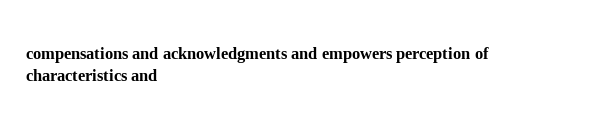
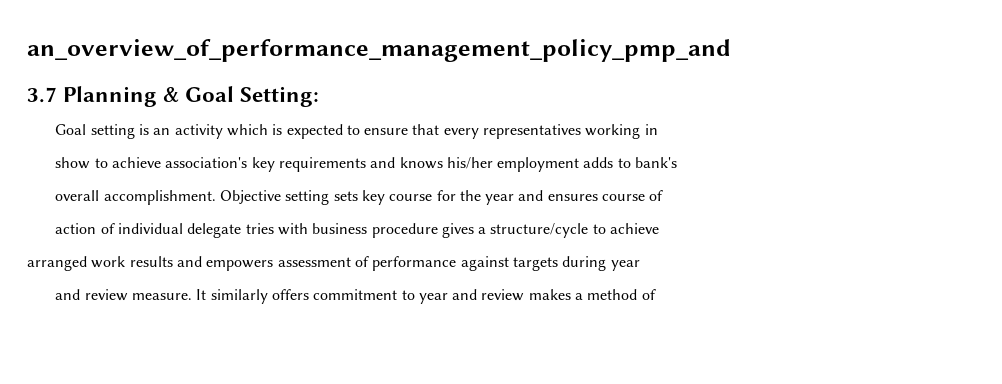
- compensations and acknowledgments and empowers perception of characteristics and
+ an_overview_of_performance_management_policy_pmp_and
+ 3.7 Planning & Goal Setting:
+ Goal setting is an activity which is expected to ensure that every representatives working in
+ show to achieve association's key requirements and knows his/her employment adds to bank's
+ overall accomplishment. Objective setting sets key course for the year and ensures course of
+ action of individual delegate tries with business procedure gives a structure/cycle to achieve
+ arranged work results and empowers assessment of performance against targets during year
+ and review measure. It similarly offers commitment to year and review makes a method of

